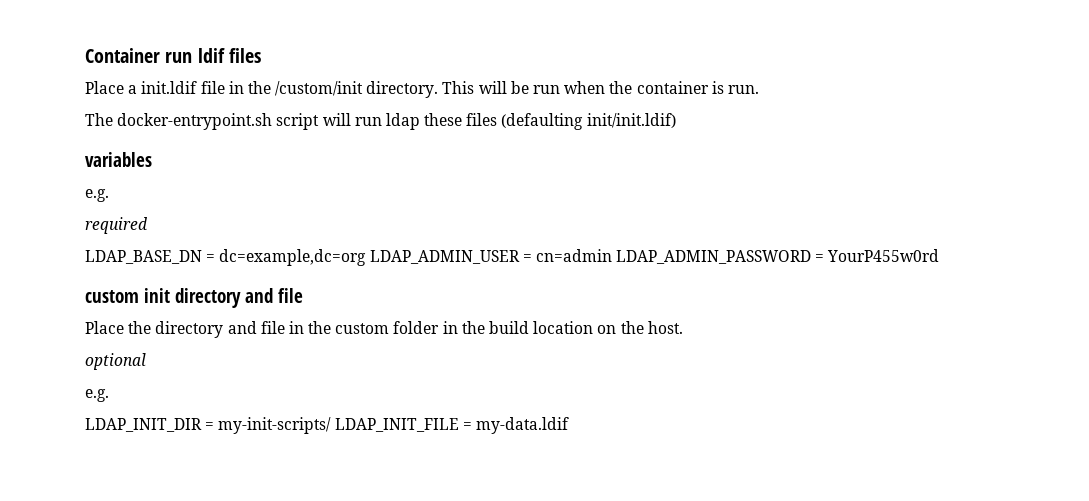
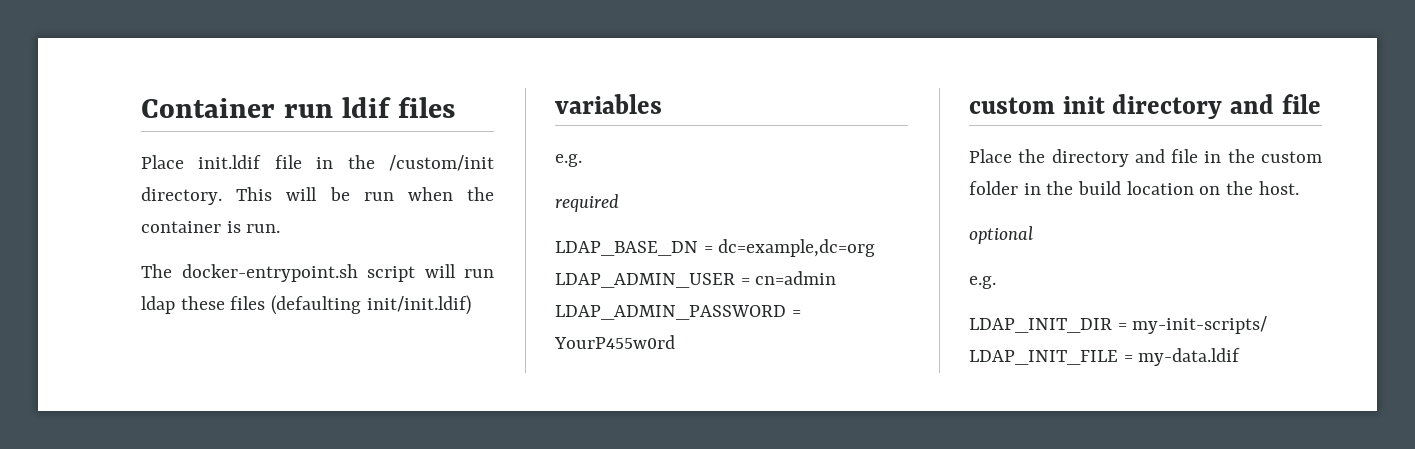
- Place a init.ldif file in the /custom/init directory.
+ Place init.ldif file in the /custom/init directory.

